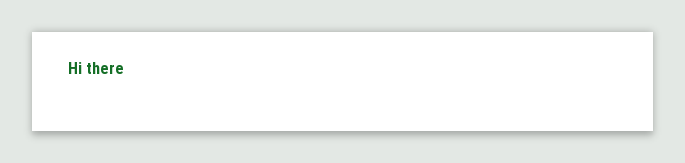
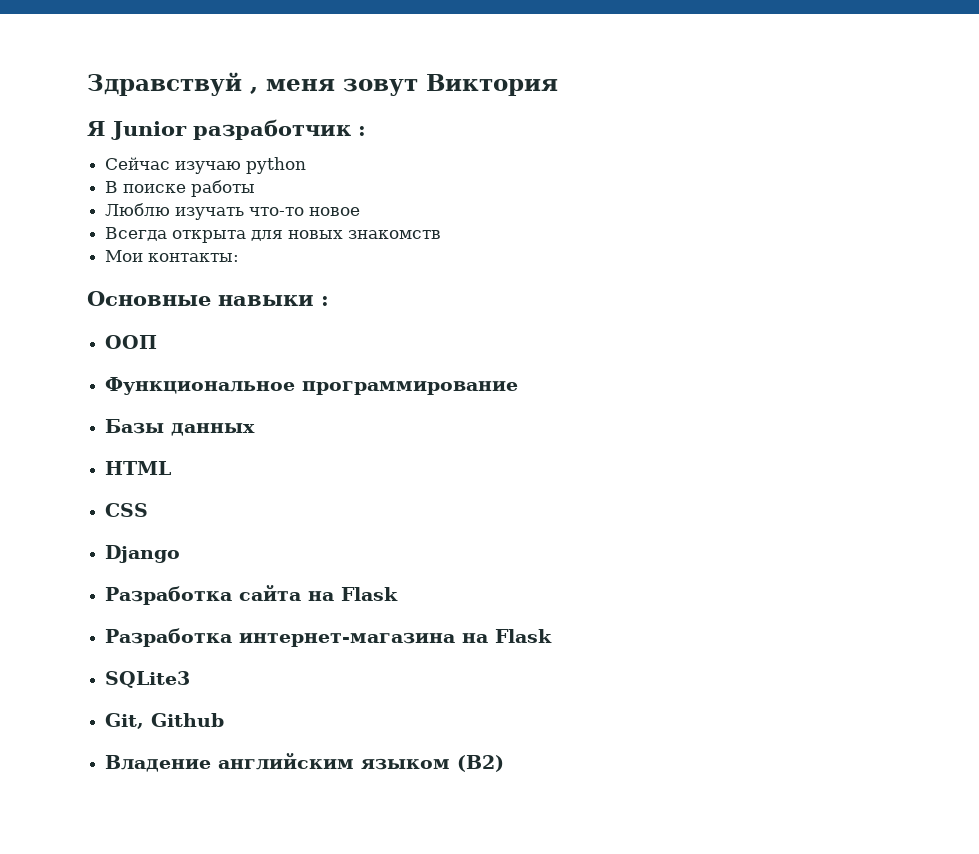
- Hi there
+ Здравствуй , меня зовут Виктория
+ Я Junior разработчик :
+ Сейчас изучаю python
+ В поиске работы
+ Люблю изучать что-то новое
+ Всегда открыта для новых знакомств
+ Мои контакты:
+ Основные навыки :
+ ООП
+ Функциональное программирование
+ Базы данных
+ HTML
+ CSS
+ Django
+ Разработка сайта на Flask
+ Разработка интернет-магазина на Flask
+ SQLite3
+ Git, Github
+ Владение английским языком (B2)

